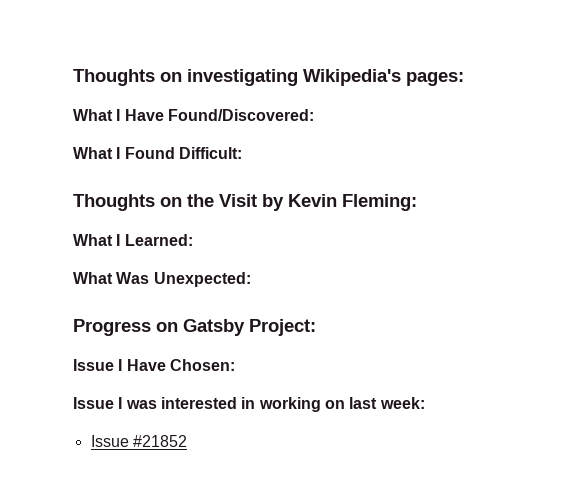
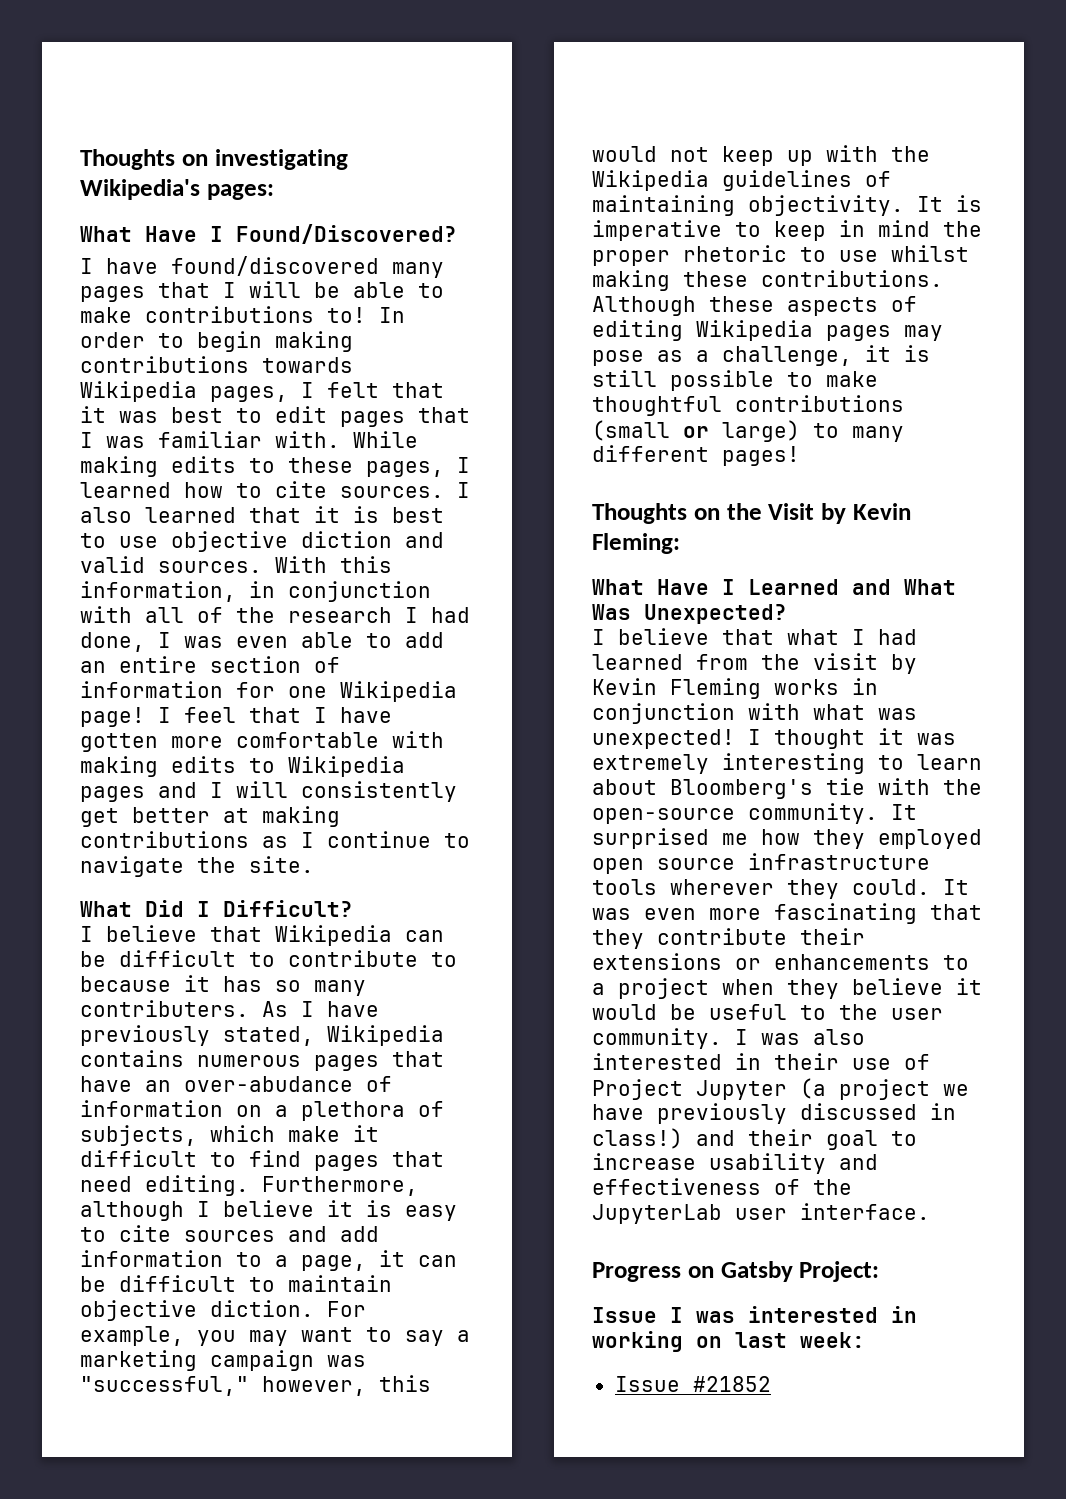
- What I Have Found/Discovered:
- What I Found Difficult:
+ What Have I Found/Discovered?
+ I have found/discovered many pages that I will be able to make contributions to! In order to begin making contributions towards Wikipedia pages, I felt that it was best to edit pages that I was familiar with. While making edits to these pages, I learned how to cite sources. I also learned that it is best to use objective diction and valid sources. With this information, in conjunction with all of the research I had done, I was even able to add an entire section of information for one Wikipedia page! I feel that I have gotten more comfortable with making edits to Wikipedia pages and I will consistently get better at making contributions as I continue to navigate the site.
+ What Did I Difficult?
+ I believe that Wikipedia can be difficult to contribute to because it has so many contributers. As I have previously stated, Wikipedia contains numerous pages that have an over-abudance of information on a plethora of subjects, which make it difficult to find pages that need editing. Furthermore, although I believe it is easy to cite sources and add information to a page, it can be difficult to maintain objective diction. For example, you may want to say a marketing campaign was "successful," however, this would not keep up with the Wikipedia guidelines of maintaining objectivity. It is imperative to keep in mind the proper rhetoric to use whilst making these contributions. Although these aspects of editing Wikipedia pages may pose as a challenge, it is still possible to make thoughtful contributions (small or large) to many different pages!
- What I Learned:
- What Was Unexpected:
+ What Have I Learned and What Was Unexpected?
+ I believe that what I had learned from the visit by Kevin Fleming works in conjunction with what was unexpected! I thought it was extremely interesting to learn about Bloomberg's tie with the open-source community. It surprised me how they employed open source infrastructure tools wherever they could. It was even more fascinating that they contribute their extensions or enhancements to a project when they believe it would be useful to the user community. I was also interested in their use of Project Jupyter (a project we have previously discussed in class!) and their goal to increase usability and effectiveness of the JupyterLab user interface.
- Issue I Have Chosen:

